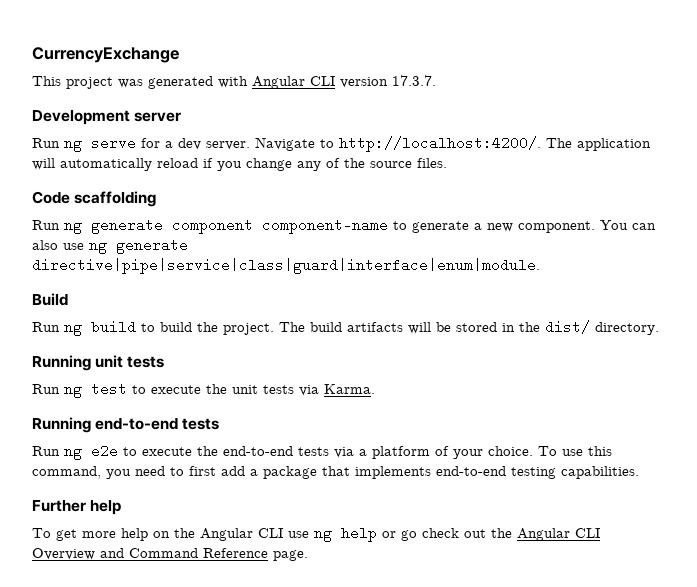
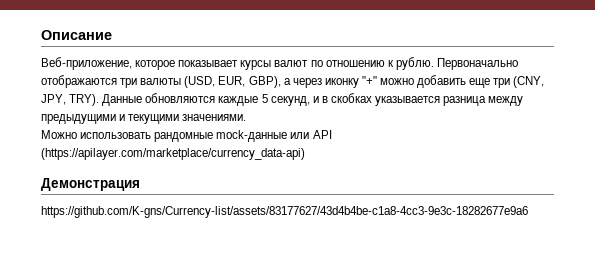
- CurrencyExchange
- This project was generated with Angular CLI version 17.3.7.
- Development server
- Run ng serve for a dev server. Navigate to http://localhost:4200/. The application will automatically reload if you change any of the source files.
- Code scaffolding
- Run ng generate component component-name to generate a new component. You can also use ng generate directive|pipe|service|class|guard|interface|enum|module.
- Build
- Run ng build to build the project. The build artifacts will be stored in the dist/ directory.
- Running unit tests
- Run ng test to execute the unit tests via Karma.
- Running end-to-end tests
- Run ng e2e to execute the end-to-end tests via a platform of your choice. To use this command, you need to first add a package that implements end-to-end testing capabilities.
- Further help
- To get more help on the Angular CLI use ng help or go check out the Angular CLI Overview and Command Reference page.
+ Описание
+ Веб-приложение, которое показывает курсы валют по отношению к рублю. Первоначально отображаются три валюты (USD, EUR, GBP), а через иконку "+" можно добавить еще три (CNY, JPY, TRY). Данные обновляются каждые 5 секунд, и в скобках указывается разница между предыдущими и текущими значениями.
+ Можно использовать рандомные mock-данные или API (https://apilayer.com/marketplace/currency_data-api)
+ Демонстрация
+ https://github.com/K-gns/Currency-list/assets/83177627/43d4b4be-c1a8-4cc3-9e3c-18282677e9a6

